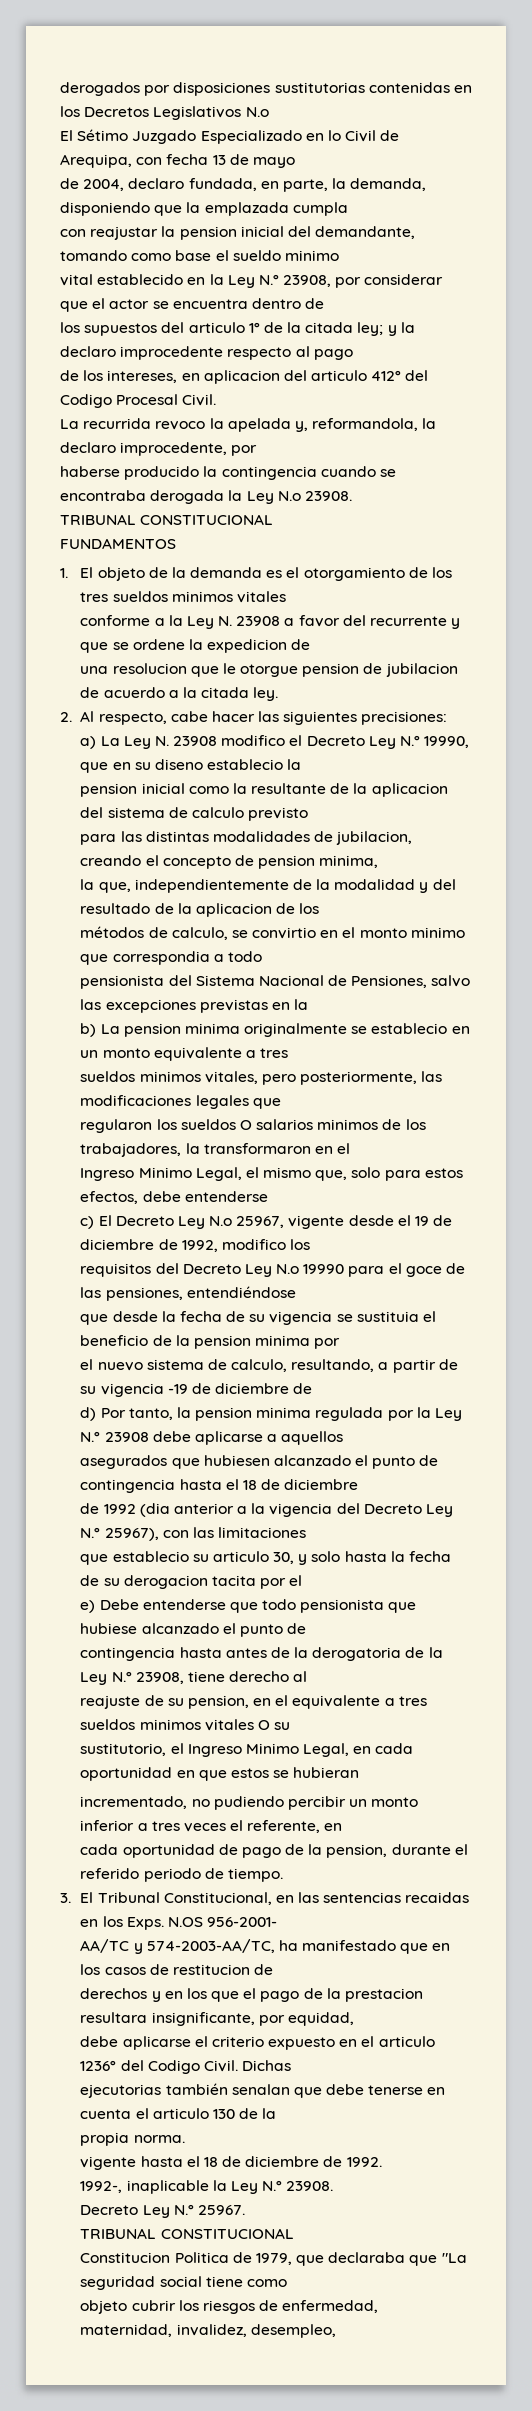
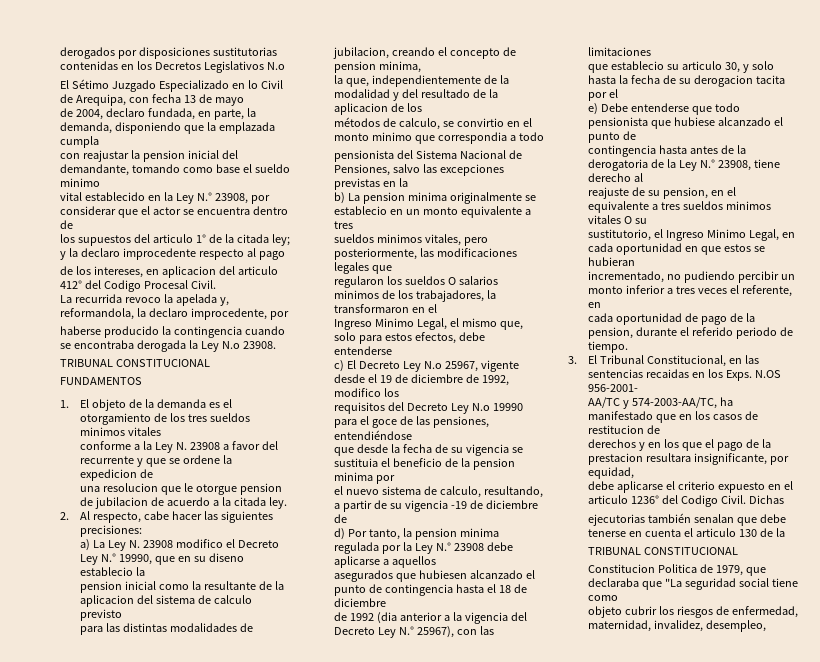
- propia norma.
- vigente hasta el 18 de diciembre de 1992.
- 1992-, inaplicable la Ley N.° 23908.
- Decreto Ley N.° 25967.

